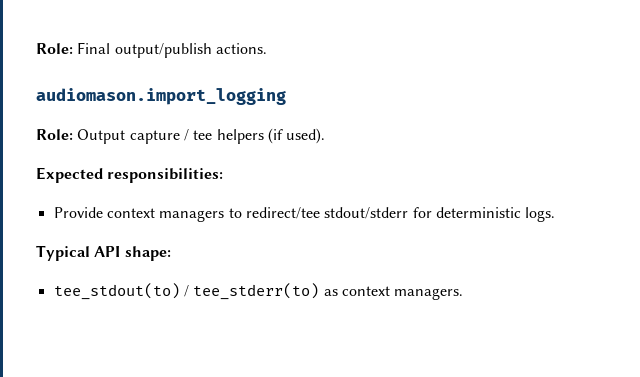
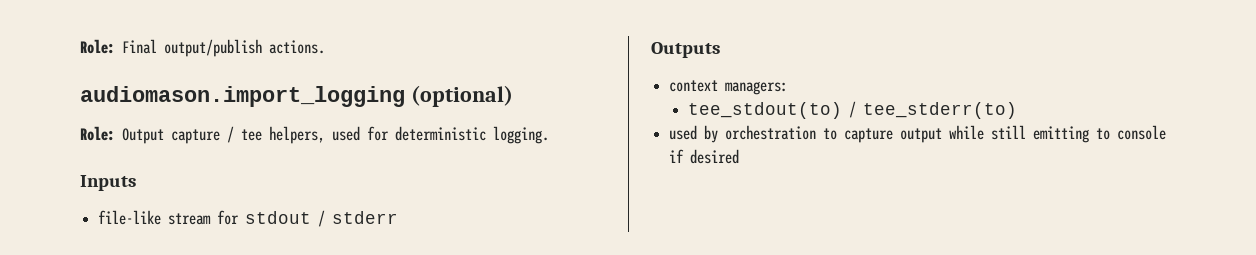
- audiomason.import_logging
+ audiomason.import_logging (optional)
- Role: Output capture / tee helpers (if used).
- Expected responsibilities:
- Provide context managers to redirect/tee stdout/stderr for deterministic logs.
- Typical API shape:
- tee_stdout(to) / tee_stderr(to) as context managers.
+ Role: Output capture / tee helpers, used for deterministic logging.
+ Inputs
+ file-like stream for stdout / stderr
+ Outputs
+ context managers:
+ tee_stdout(to) / tee_stderr(to)
+ used by orchestration to capture output while still emitting to console if desired

